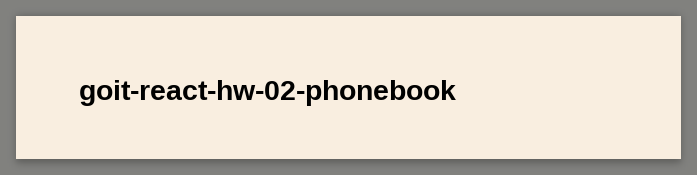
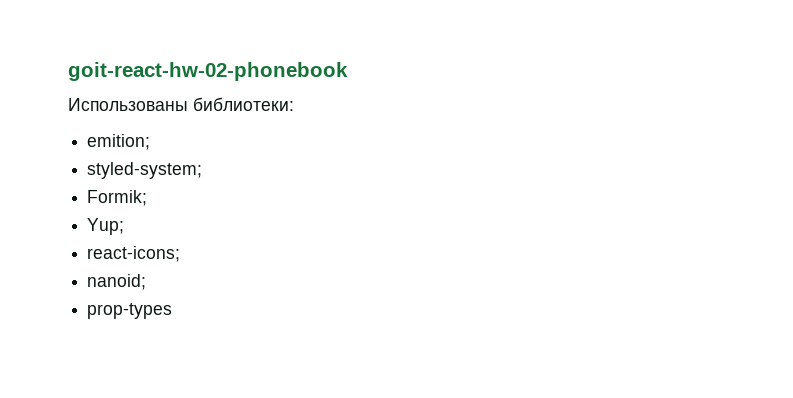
+ Использованы библиотеки:
+ emition;
+ styled-system;
+ Formik;
+ Yup;
+ react-icons;
+ nanoid;
+ prop-types

